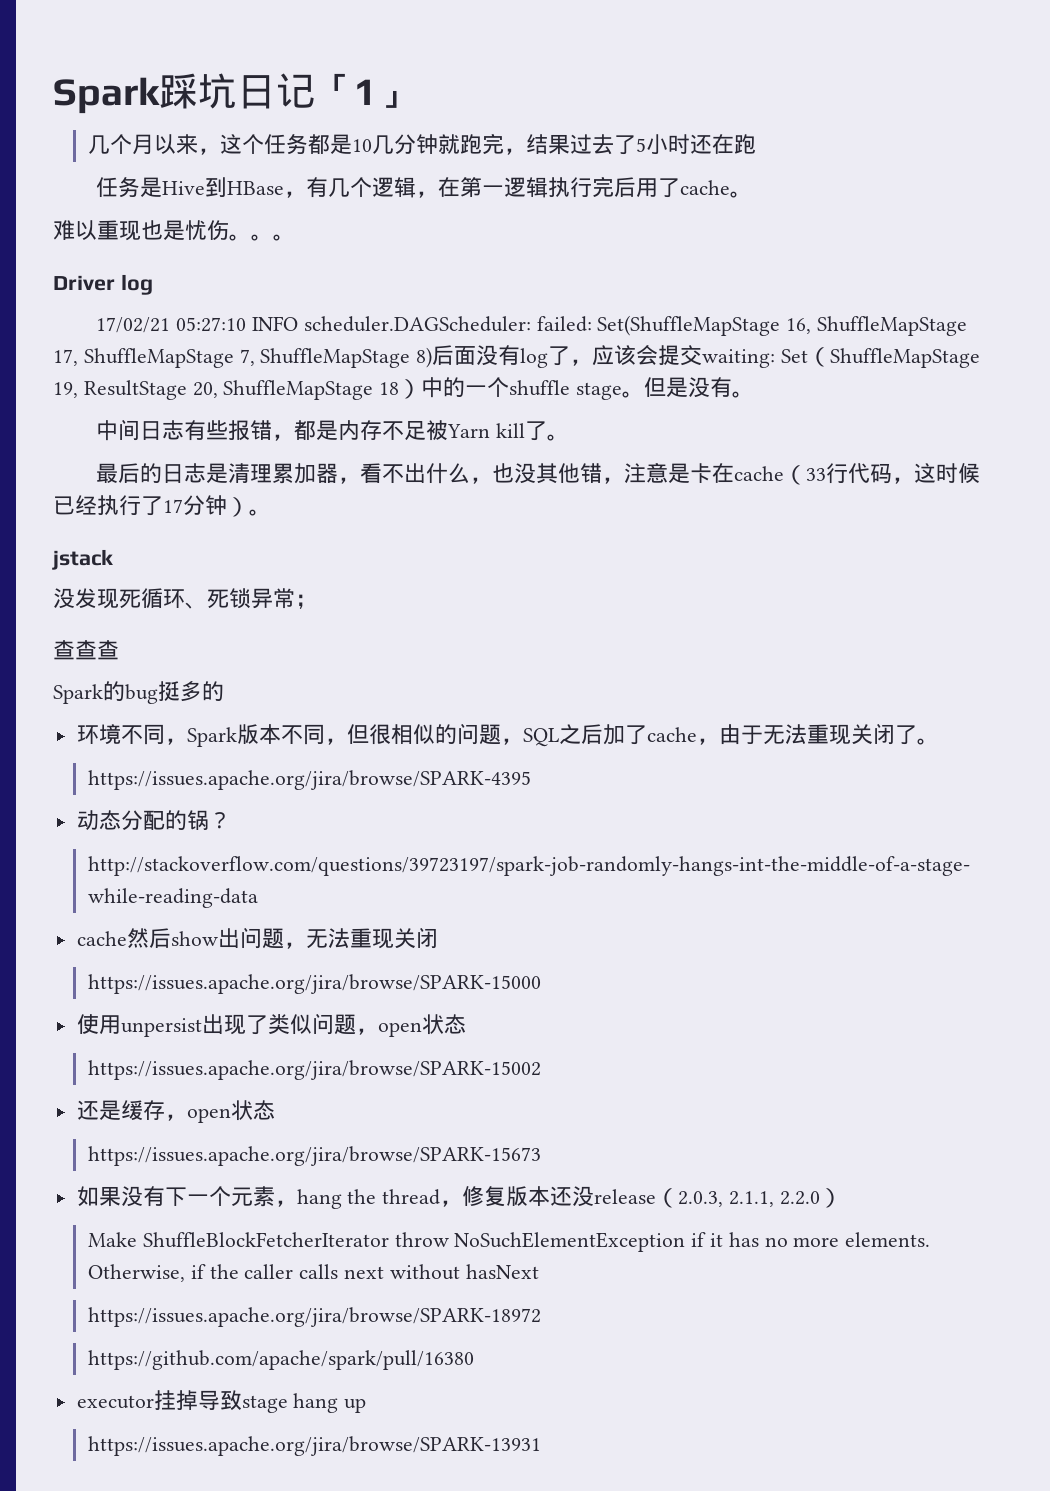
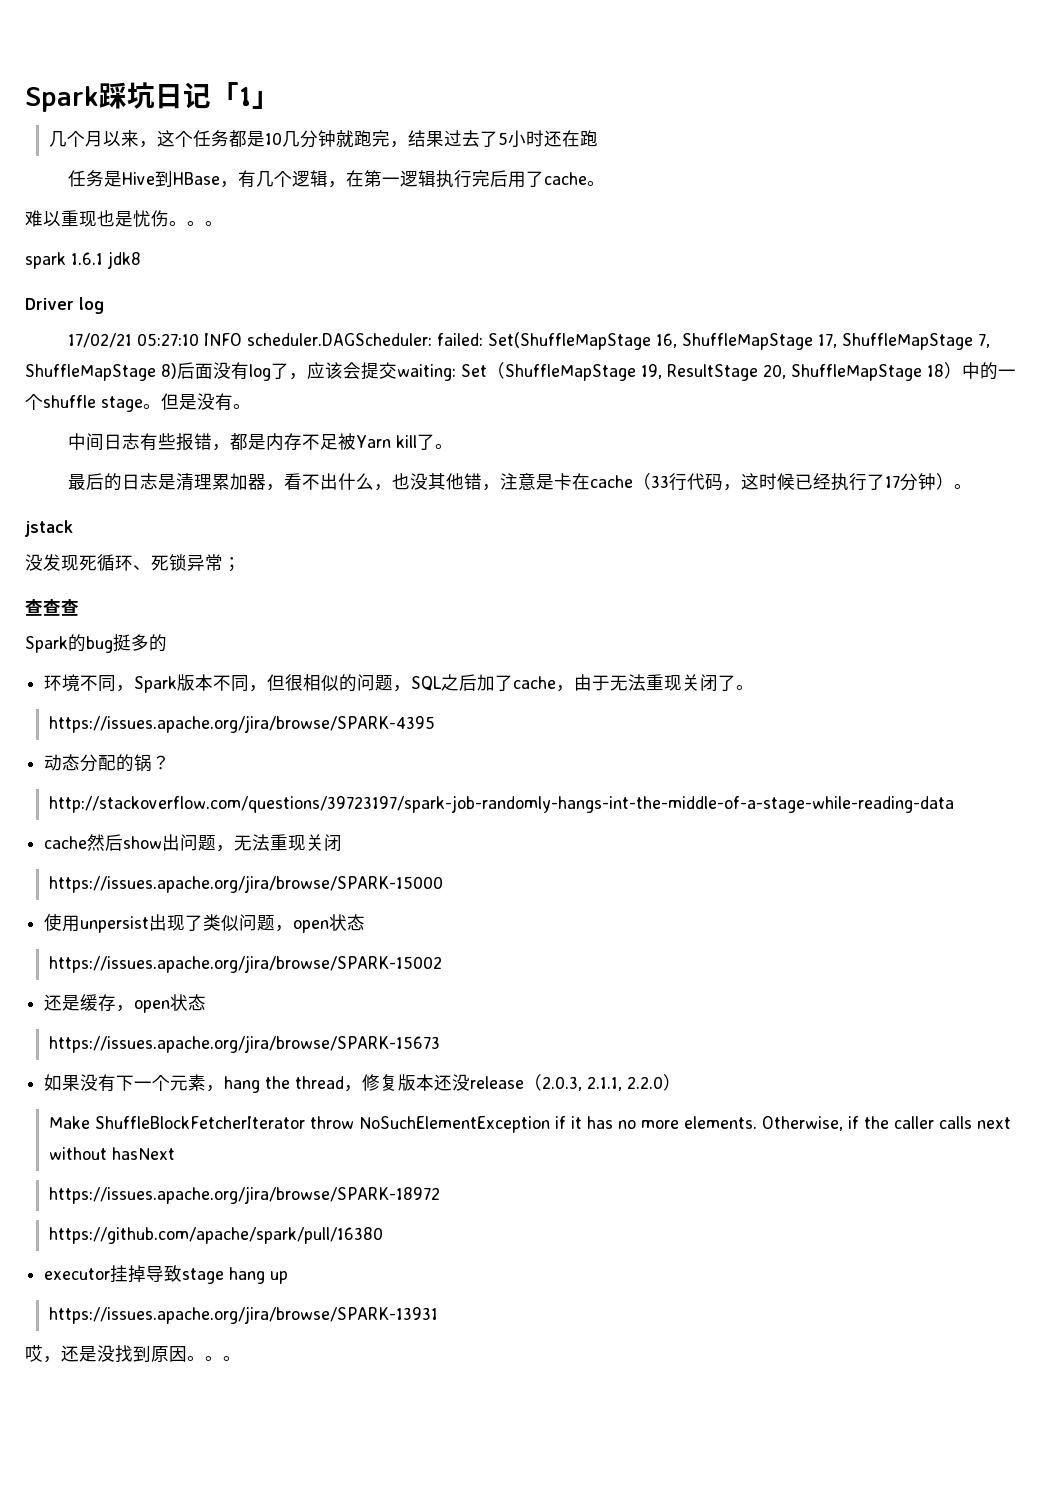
+ spark 1.6.1 jdk8
+ 哎，还是没找到原因。。。

